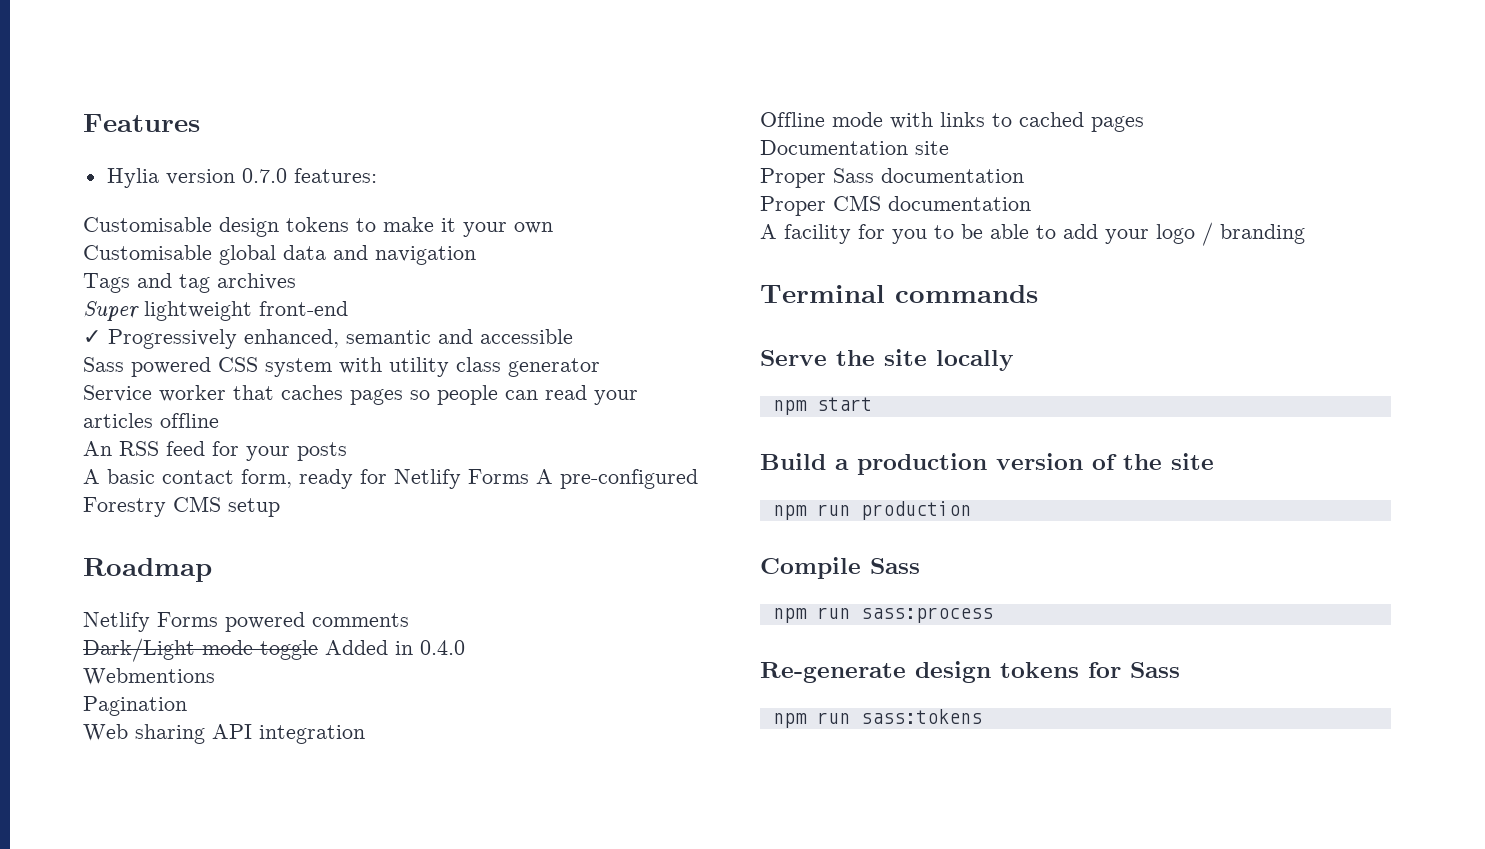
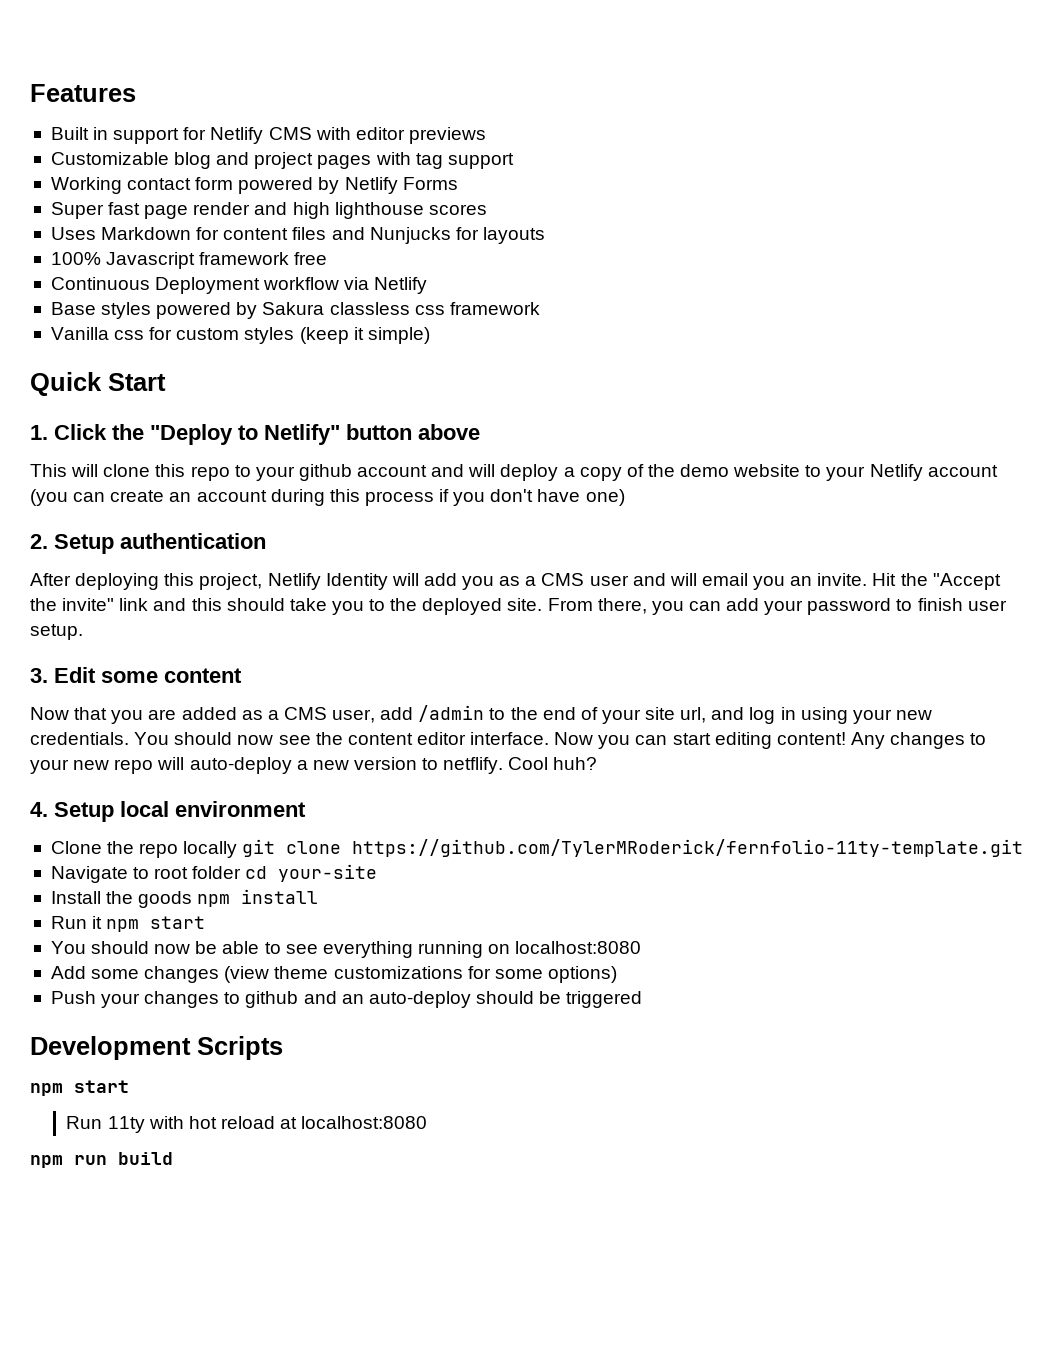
- Hylia version 0.7.0 features:
- Customisable design tokens to make it your own
- Customisable global data and navigation
- Tags and tag archives
- Super lightweight front-end
- ✓ Progressively enhanced, semantic and accessible
- Sass powered CSS system with utility class generator
- Service worker that caches pages so people can read your articles offline
- An RSS feed for your posts
- A basic contact form, ready for Netlify Forms A pre-configured Forestry CMS setup
- Roadmap
- Netlify Forms powered comments
- Dark/Light mode toggle Added in 0.4.0
- Webmentions
- Pagination
- Web sharing API integration
- Offline mode with links to cached pages
- Documentation site
- Proper Sass documentation
- Proper CMS documentation
- A facility for you to be able to add your logo / branding
- Terminal commands
- Serve the site locally
+ Built in support for Netlify CMS with editor previews
+ Customizable blog and project pages with tag support
+ Working contact form powered by Netlify Forms
+ Super fast page render and high lighthouse scores
+ Uses Markdown for content files and Nunjucks for layouts
+ 100% Javascript framework free
+ Continuous Deployment workflow via Netlify
+ Base styles powered by Sakura classless css framework
+ Vanilla css for custom styles (keep it simple)
+ Quick Start
+ 1. Click the "Deploy to Netlify" button above
+ This will clone this repo to your github account and will deploy a copy of the demo website to your Netlify account (you can create an account during this process if you don't have one)
+ 2. Setup authentication
+ After deploying this project, Netlify Identity will add you as a CMS user and will email you an invite. Hit the "Accept the invite" link and this should take you to the deployed site. From there, you can add your password to finish user setup.
+ 3. Edit some content
+ Now that you are added as a CMS user, add /admin to the end of your site url, and log in using your new credentials. You should now see the content editor interface. Now you can start editing content! Any changes to your new repo will auto-deploy a new version to netflify. Cool huh?
+ 4. Setup local environment
+ Clone the repo locally git clone https://github.com/TylerMRoderick/fernfolio-11ty-template.git
+ Navigate to root folder cd your-site
+ Install the goods npm install
+ Run it npm start
+ You should now be able to see everything running on localhost:8080
+ Add some changes (view theme customizations for some options)
+ Push your changes to github and an auto-deploy should be triggered
+ Development Scripts
  npm start
- Build a production version of the site
- npm run production
- Compile Sass
- npm run sass:process
- Re-generate design tokens for Sass
- npm run sass:tokens
+ Run 11ty with hot reload at localhost:8080
+ npm run build

